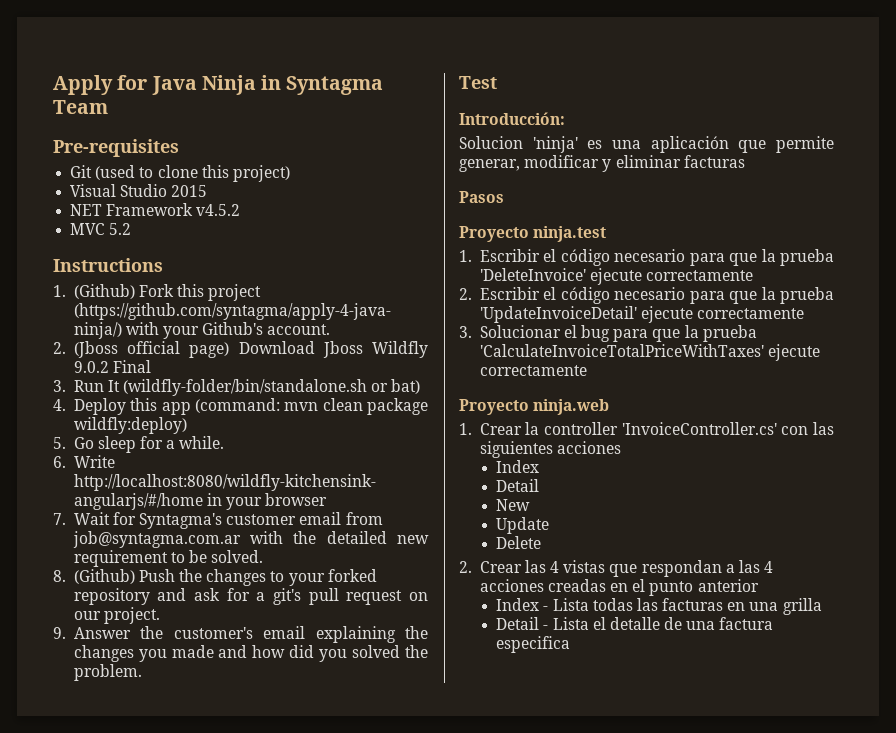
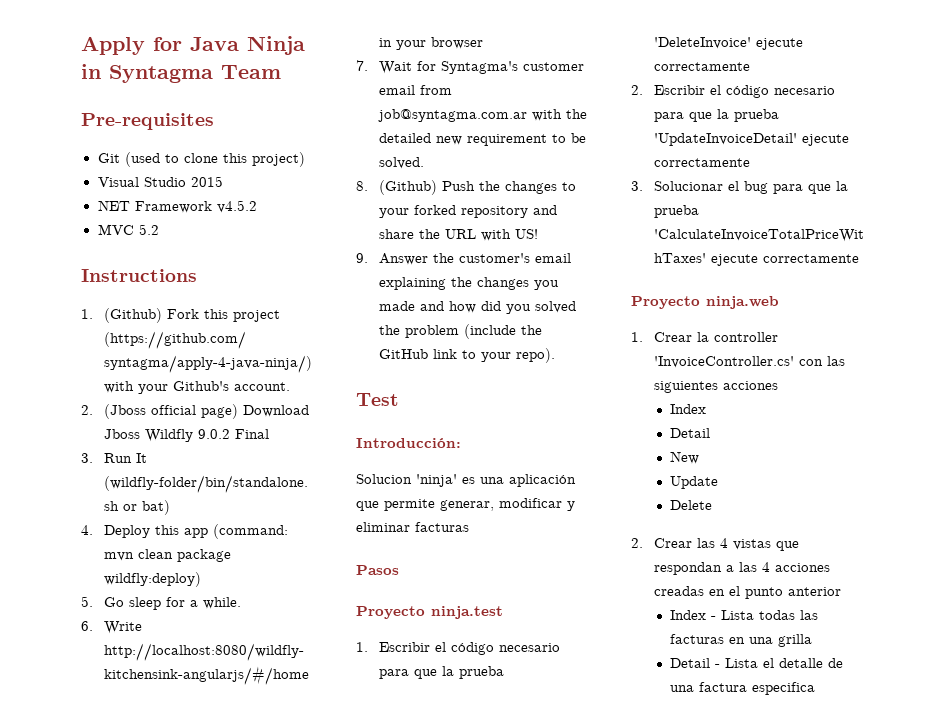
- 8. (Github) Push the changes to your forked repository and ask for a git's pull request on our project.
+ 8. (Github) Push the changes to your forked repository and share the URL with US!
- 9. Answer the customer's email explaining the changes you made and how did you solved the problem.
+ 9. Answer the customer's email explaining the changes you made and how did you solved the problem (include the GitHub link to your repo).

